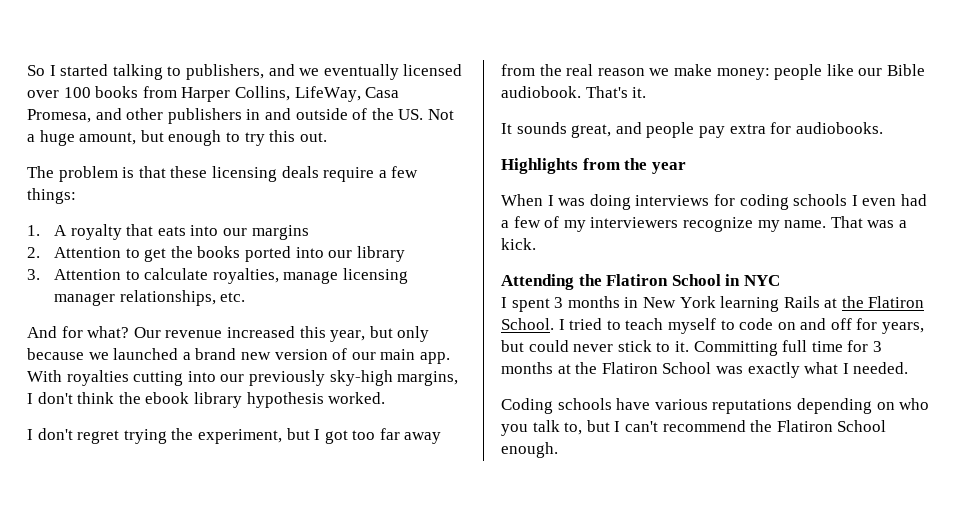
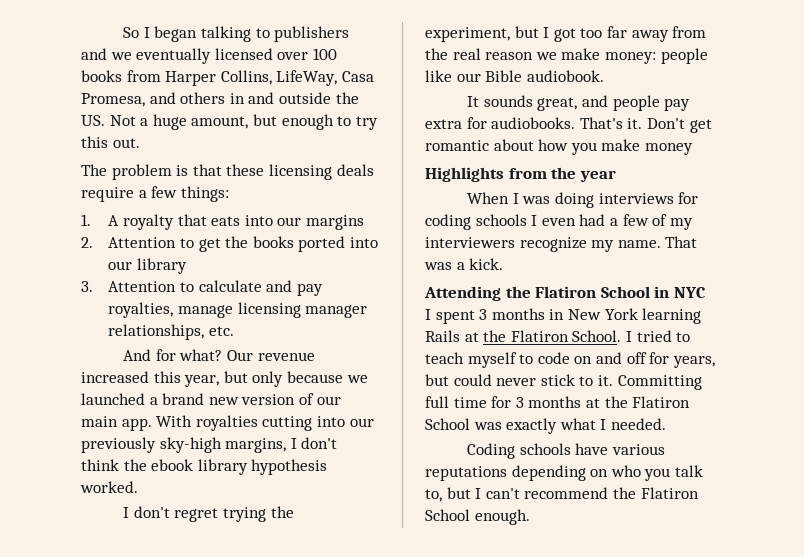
- So I started talking to publishers, and we eventually licensed over 100 books from Harper Collins, LifeWay, Casa Promesa, and other publishers in and outside of the US. Not a huge amount, but enough to try this out.
+ So I began talking to publishers and we eventually licensed over 100 books from Harper Collins, LifeWay, Casa Promesa, and others in and outside the US. Not a huge amount, but enough to try this out.
- 3. Attention to calculate royalties, manage licensing manager relationships, etc.
+ 3. Attention to calculate and pay royalties, manage licensing manager relationships, etc.
- That's it.
+ That's it. Don't get romantic about how you make money

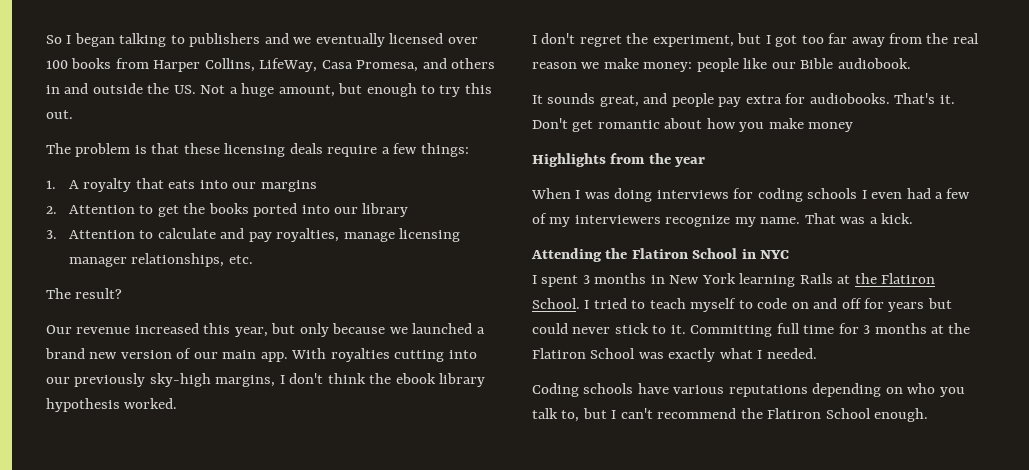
- And for what? Our revenue increased this year, but only because we launched a brand new version of our main app.
+ The result?
+ Our revenue increased this year, but only because we launched a brand new version of our main app.
- I don't regret trying the experiment, but I got too far away from the real reason we make money: people like our Bible audiobook.
+ I don't regret the experiment, but I got too far away from the real reason we make money: people like our Bible audiobook.
- I tried to teach myself to code on and off for years, but could never stick to it.
+ I tried to teach myself to code on and off for years but could never stick to it.

